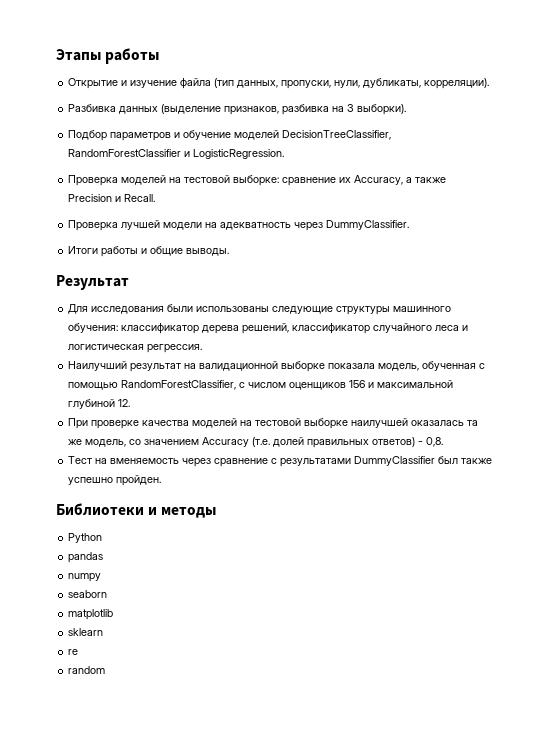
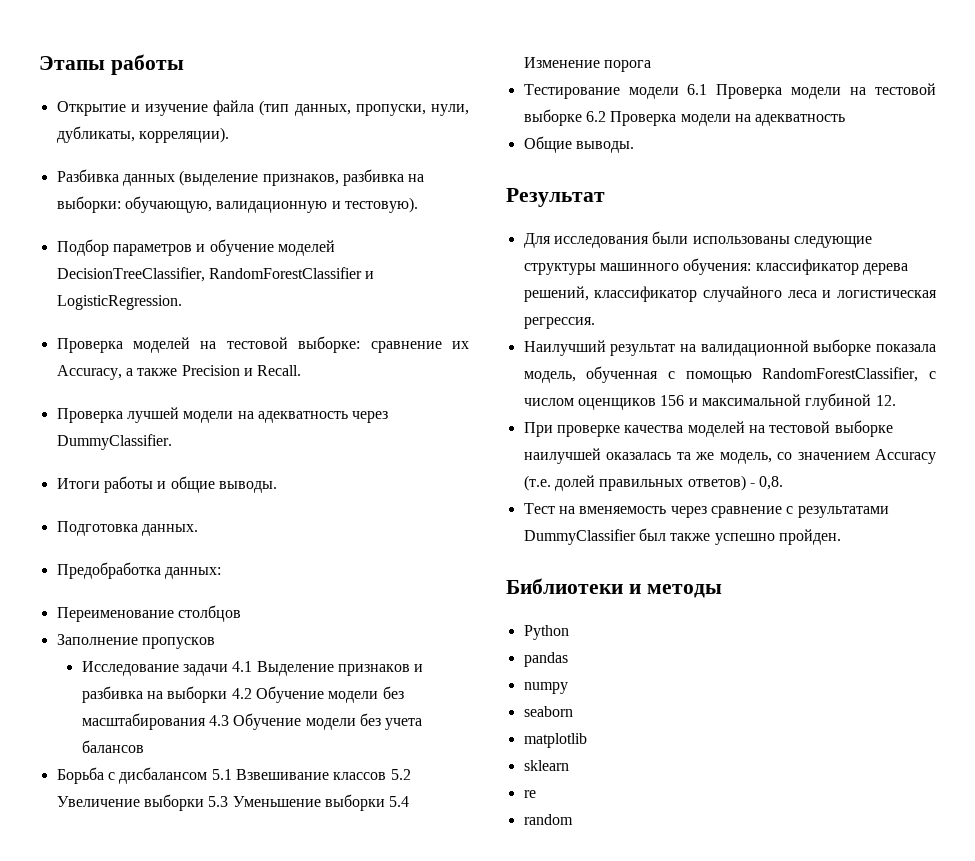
- Разбивка данных (выделение признаков, разбивка на 3 выборки).
+ Разбивка данных (выделение признаков, разбивка на выборки: обучающую, валидационную и тестовую).
+ Подготовка данных.
+ Предобработка данных:
+ Переименование столбцов
+ Заполнение пропусков
+ Исследование задачи 4.1 Выделение признаков и разбивка на выборки 4.2 Обучение модели без масштабирования 4.3 Обучение модели без учета балансов
+ Борьба с дисбалансом 5.1 Взвешивание классов 5.2 Увеличение выборки 5.3 Уменьшение выборки 5.4 Изменение порога
+ Тестирование модели 6.1 Проверка модели на тестовой выборке 6.2 Проверка модели на адекватность
+ Общие выводы.

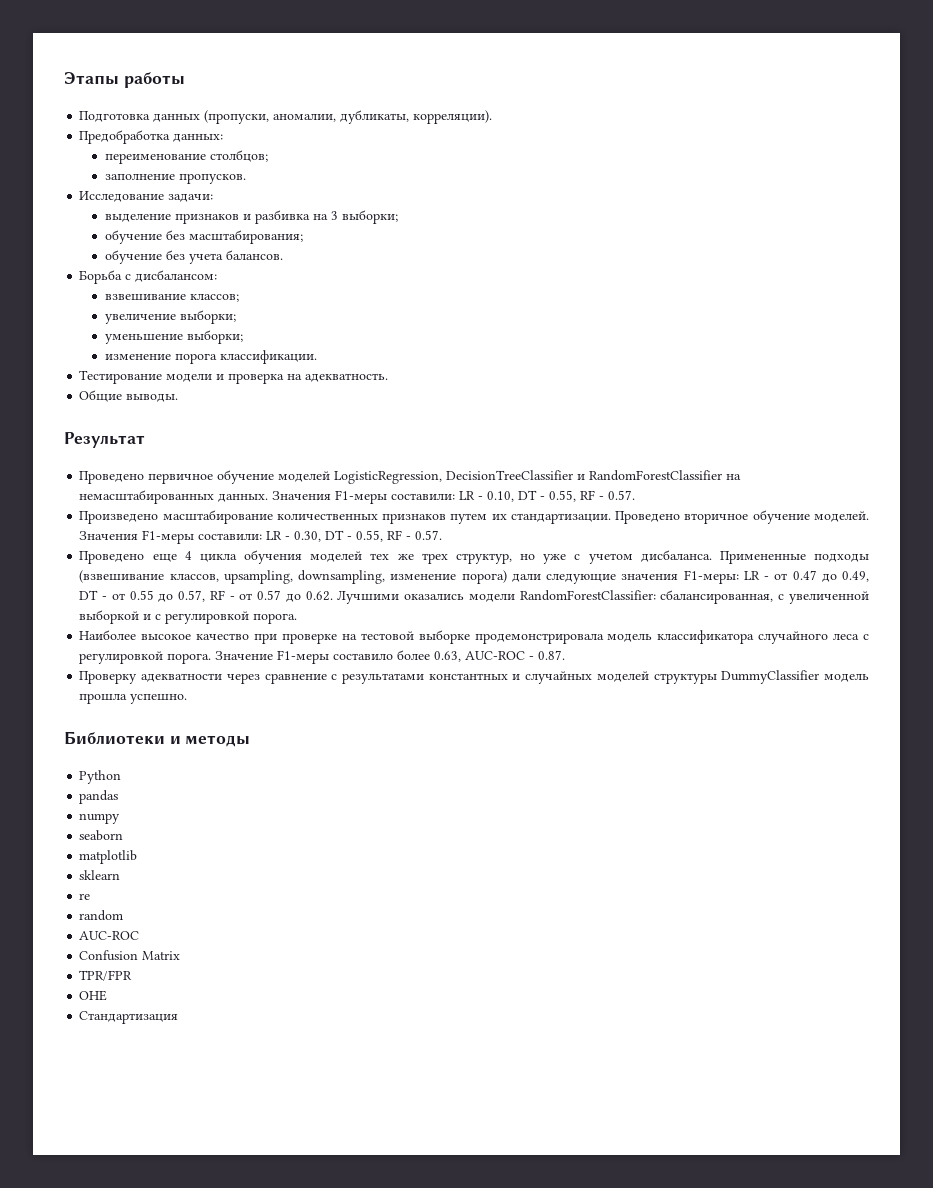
- Открытие и изучение файла (тип данных, пропуски, нули, дубликаты, корреляции).
- Разбивка данных (выделение признаков, разбивка на выборки: обучающую, валидационную и тестовую).
- Подбор параметров и обучение моделей DecisionTreeClassifier, RandomForestClassifier и LogisticRegression.
- Проверка моделей на тестовой выборке: сравнение их Accuracy, а также Precision и Recall.
- Проверка лучшей модели на адекватность через DummyClassifier.
- Итоги работы и общие выводы.
- Подготовка данных.
+ Подготовка данных (пропуски, аномалии, дубликаты, корреляции).
  Предобработка данных:
- Переименование столбцов
- Заполнение пропусков
- Исследование задачи 4.1 Выделение признаков и разбивка на выборки 4.2 Обучение модели без масштабирования 4.3 Обучение модели без учета балансов
+ переименование столбцов;
+ заполнение пропусков.
+ Исследование задачи:
+ выделение признаков и разбивка на 3 выборки;
+ обучение без масштабирования;
+ обучение без учета балансов.
- Борьба с дисбалансом 5.1 Взвешивание классов 5.2 Увеличение выборки 5.3 Уменьшение выборки 5.4 Изменение порога
+ Борьба с дисбалансом:
+ взвешивание классов;
+ увеличение выборки;
+ уменьшение выборки;
+ изменение порога классификации.
- Тестирование модели 6.1 Проверка модели на тестовой выборке 6.2 Проверка модели на адекватность
+ Тестирование модели и проверка на адекватность.
  Общие выводы.
  Результат
- Для исследования были использованы следующие структуры машинного обучения: классификатор дерева решений, классификатор случайного леса и логистическая регрессия.
- Наилучший результат на валидационной выборке показала модель, обученная с помощью RandomForestClassifier, с числом оценщиков 156 и максимальной глубиной 12.
- При проверке качества моделей на тестовой выборке наилучшей оказалась та же модель, со значением Accuracy (т.е. долей правильных ответов) - 0,8.
- Тест на вменяемость через сравнение с результатами DummyClassifier был также успешно пройден.
+ Проведено первичное обучение моделей LogisticRegression, DecisionTreeClassifier и RandomForestClassifier на немасштабированных данных. Значения F1-меры составили: LR - 0.10, DT - 0.55, RF - 0.57.
+ Произведено масштабирование количественных признаков путем их стандартизации. Проведено вторичное обучение моделей. Значения F1-меры составили: LR - 0.30, DT - 0.55, RF - 0.57.
+ Проведено еще 4 цикла обучения моделей тех же трех структур, но уже с учетом дисбаланса. Примененные подходы (взвешивание классов, upsampling, downsampling, изменение порога) дали следующие значения F1-меры: LR - от 0.47 до 0.49, DT - от 0.55 до 0.57, RF - от 0.57 до 0.62. Лучшими оказались модели RandomForestClassifier: сбалансированная, с увеличенной выборкой и с регулировкой порога.
+ Наиболее высокое качество при проверке на тестовой выборке продемонстрировала модель классификатора случайного леса с регулировкой порога. Значение F1-меры составило более 0.63, AUC-ROC - 0.87.
+ Проверку адекватности через сравнение с результатами константных и случайных моделей структуры DummyClassifier модель прошла успешно.
  random
+ AUC-ROC
+ Confusion Matrix
+ TPR/FPR
+ OHE
+ Стандартизация

